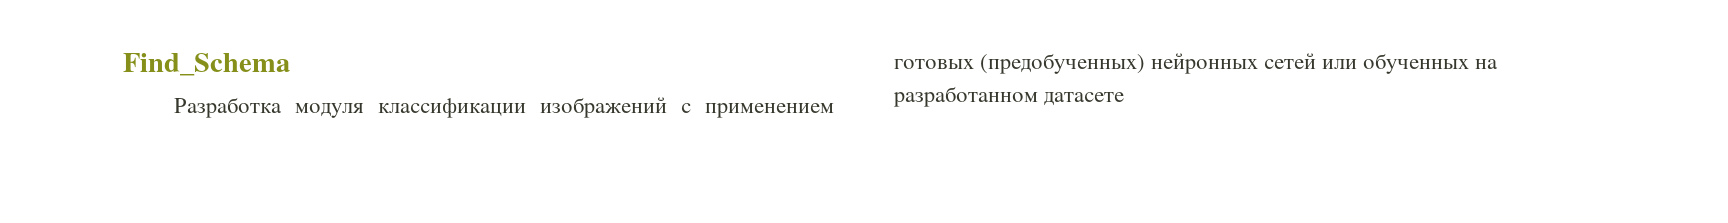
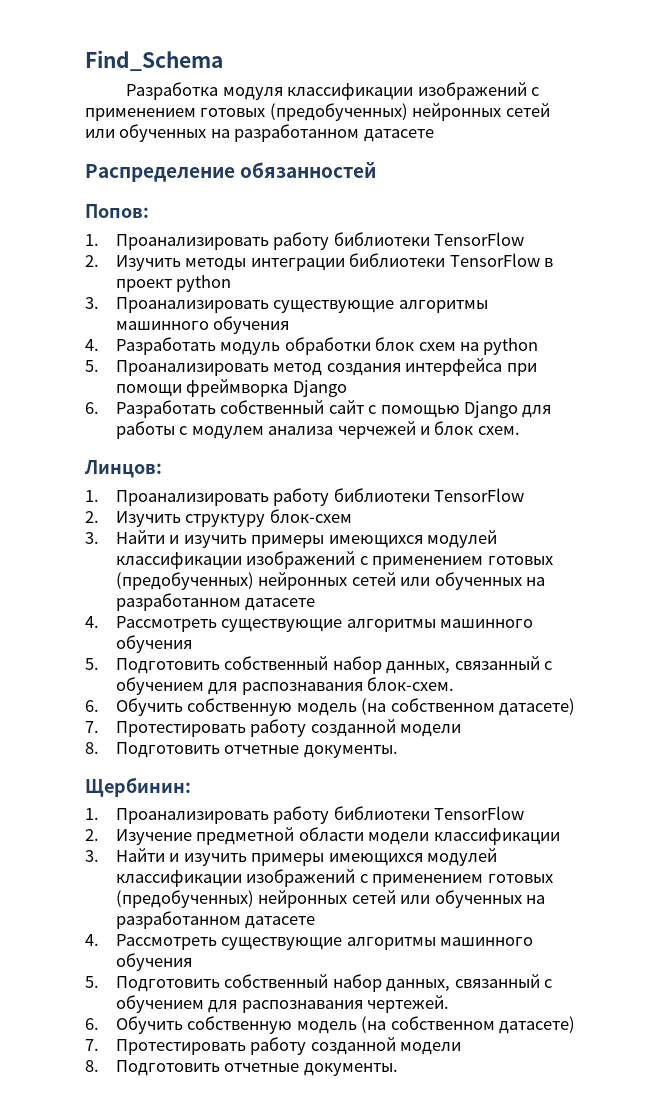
+ Распределение обязанностей
+ Попов:
+ 1. Проанализировать работу библиотеки TensorFlow
+ 2. Изучить методы интеграции библиотеки TensorFlow в проект python
+ 3. Проанализировать существующие алгоритмы машинного обучения
+ 4. Разработать модуль обработки блок схем на python
+ 5. Проанализировать метод создания интерфейса при помощи фреймворка Django
+ 6. Разработать собственный сайт с помощью Django для работы с модулем анализа черчежей и блок схем.
+ Линцов:
+ 1. Проанализировать работу библиотеки TensorFlow
+ 2. Изучить структуру блок-схем
+ 3. Найти и изучить примеры имеющихся модулей классификации изображений с применением готовых (предобученных) нейронных сетей или обученных на разработанном датасете
+ 4. Рассмотреть существующие алгоритмы машинного обучения
+ 5. Подготовить собственный набор данных, связанный с обучением для распознавания блок-схем.
+ 6. Обучить собственную модель (на собственном датасете)
+ 7. Протестировать работу созданной модели
+ 8. Подготовить отчетные документы.
+ Щербинин:
+ 1. Проанализировать работу библиотеки TensorFlow
+ 2. Изучение предметной области модели классификации
+ 3. Найти и изучить примеры имеющихся модулей классификации изображений с применением готовых (предобученных) нейронных сетей или обученных на разработанном датасете
+ 4. Рассмотреть существующие алгоритмы машинного обучения
+ 5. Подготовить собственный набор данных, связанный с обучением для распознавания чертежей.
+ 6. Обучить собственную модель (на собственном датасете)
+ 7. Протестировать работу созданной модели
+ 8. Подготовить отчетные документы.

